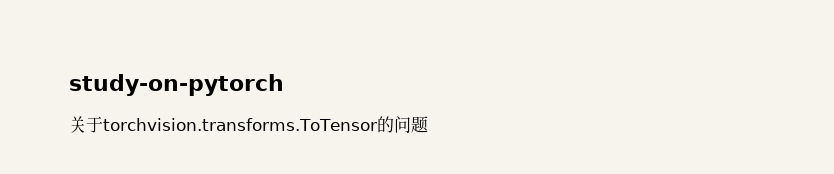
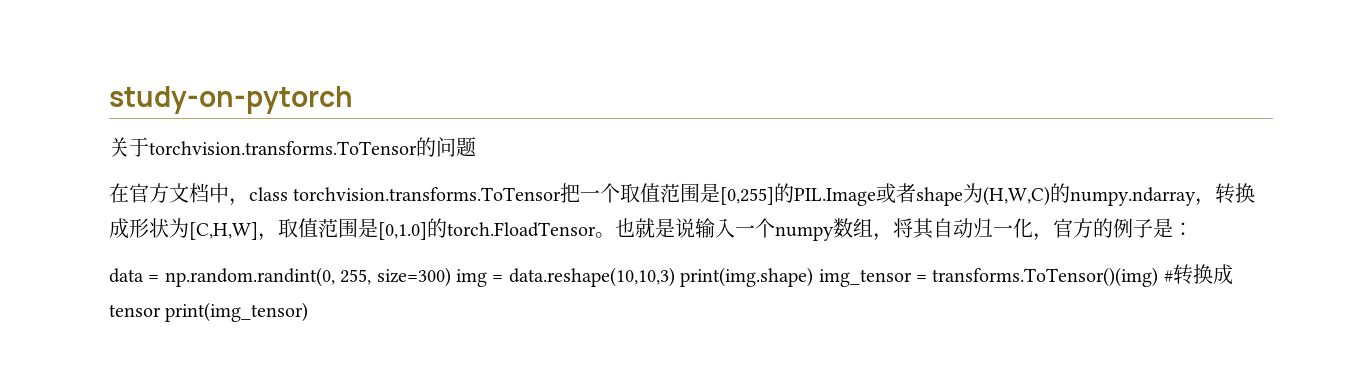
+ 在官方文档中，class torchvision.transforms.ToTensor把一个取值范围是[0,255]的PIL.Image或者shape为(H,W,C)的numpy.ndarray，转换成形状为[C,H,W]，取值范围是[0,1.0]的torch.FloadTensor。也就是说输入一个numpy数组，将其自动归一化，官方的例子是：
+ data = np.random.randint(0, 255, size=300) img = data.reshape(10,10,3) print(img.shape) img_tensor = transforms.ToTensor()(img) #转换成tensor print(img_tensor)

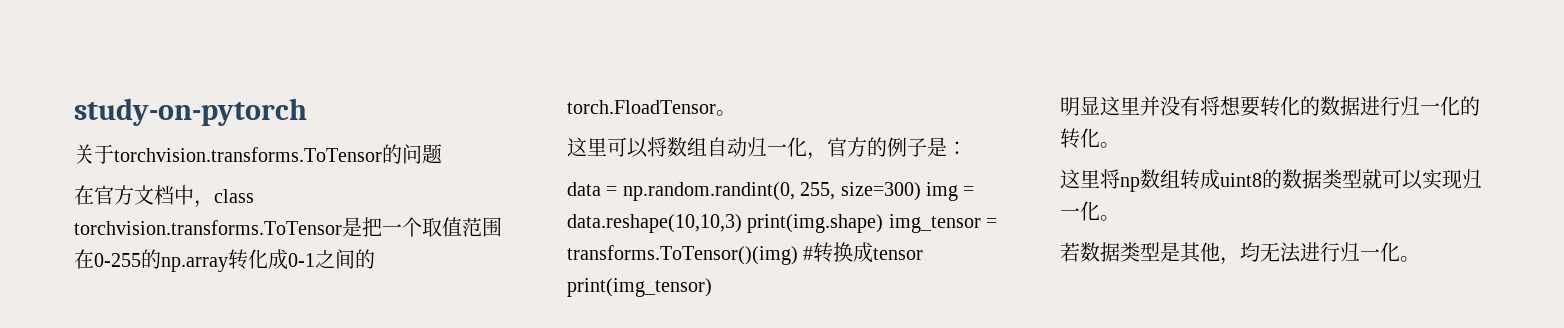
- 在官方文档中，class torchvision.transforms.ToTensor把一个取值范围是[0,255]的PIL.Image或者shape为(H,W,C)的numpy.ndarray，转换成形状为[C,H,W]，取值范围是[0,1.0]的torch.FloadTensor。也就是说输入一个numpy数组，将其自动归一化，官方的例子是：
+ 在官方文档中，class torchvision.transforms.ToTensor是把一个取值范围在0-255的np.array转化成0-1之间的torch.FloadTensor。
+ 这里可以将数组自动归一化，官方的例子是：
+ 明显这里并没有将想要转化的数据进行归一化的转化。
+ 这里将np数组转成uint8的数据类型就可以实现归一化。
+ 若数据类型是其他，均无法进行归一化。

